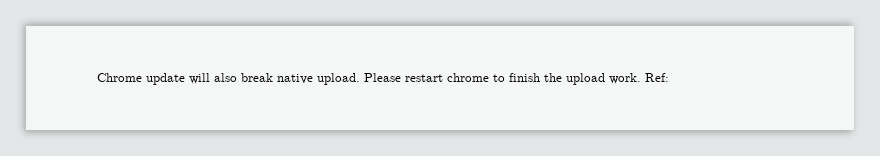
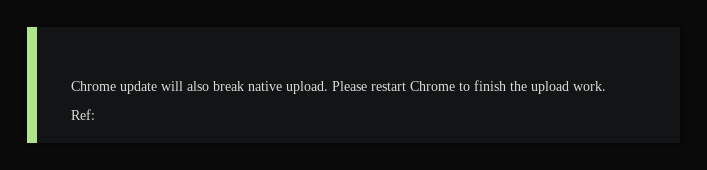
- Please restart chrome to finish the upload work. Ref:
+ Please restart Chrome to finish the upload work.
+ Ref:

